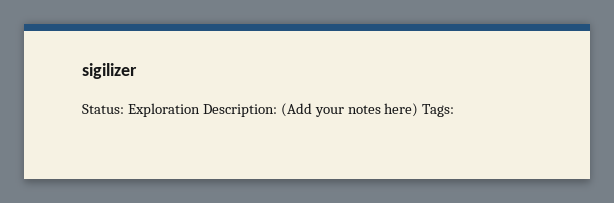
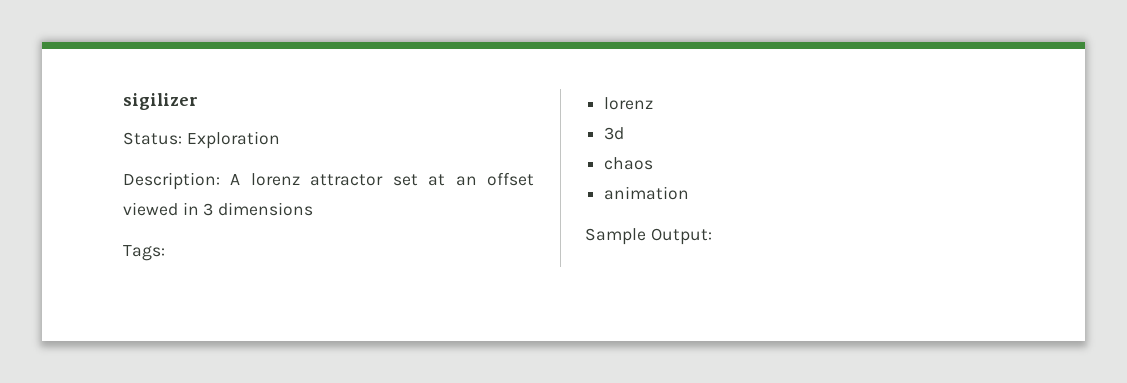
- Status: Exploration Description: (Add your notes here) Tags:
+ Status: Exploration
+ Description: A lorenz attractor set at an offset viewed in 3 dimensions
+ Tags:
+ lorenz
+ 3d
+ chaos
+ animation
+ Sample Output:

